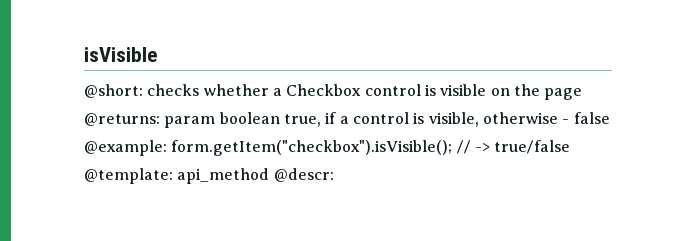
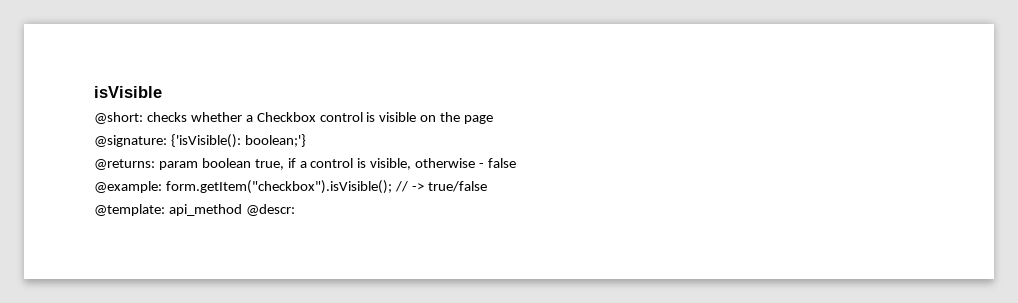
+ @signature: {'isVisible(): boolean;'}

